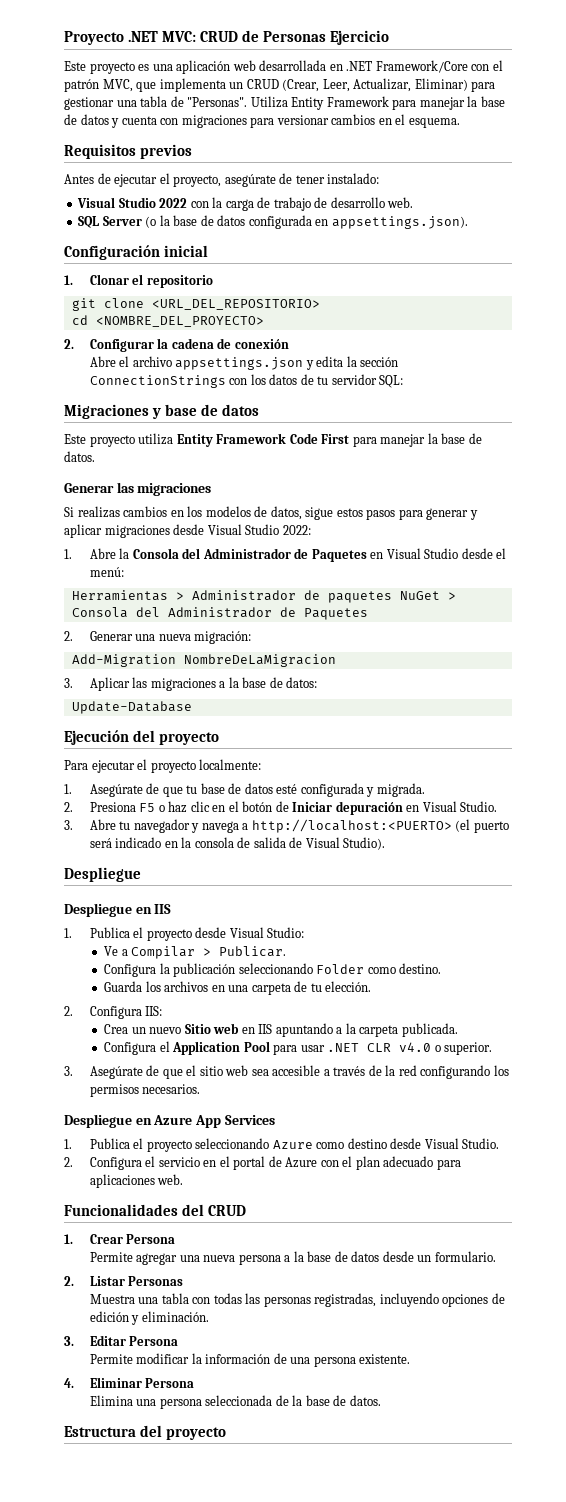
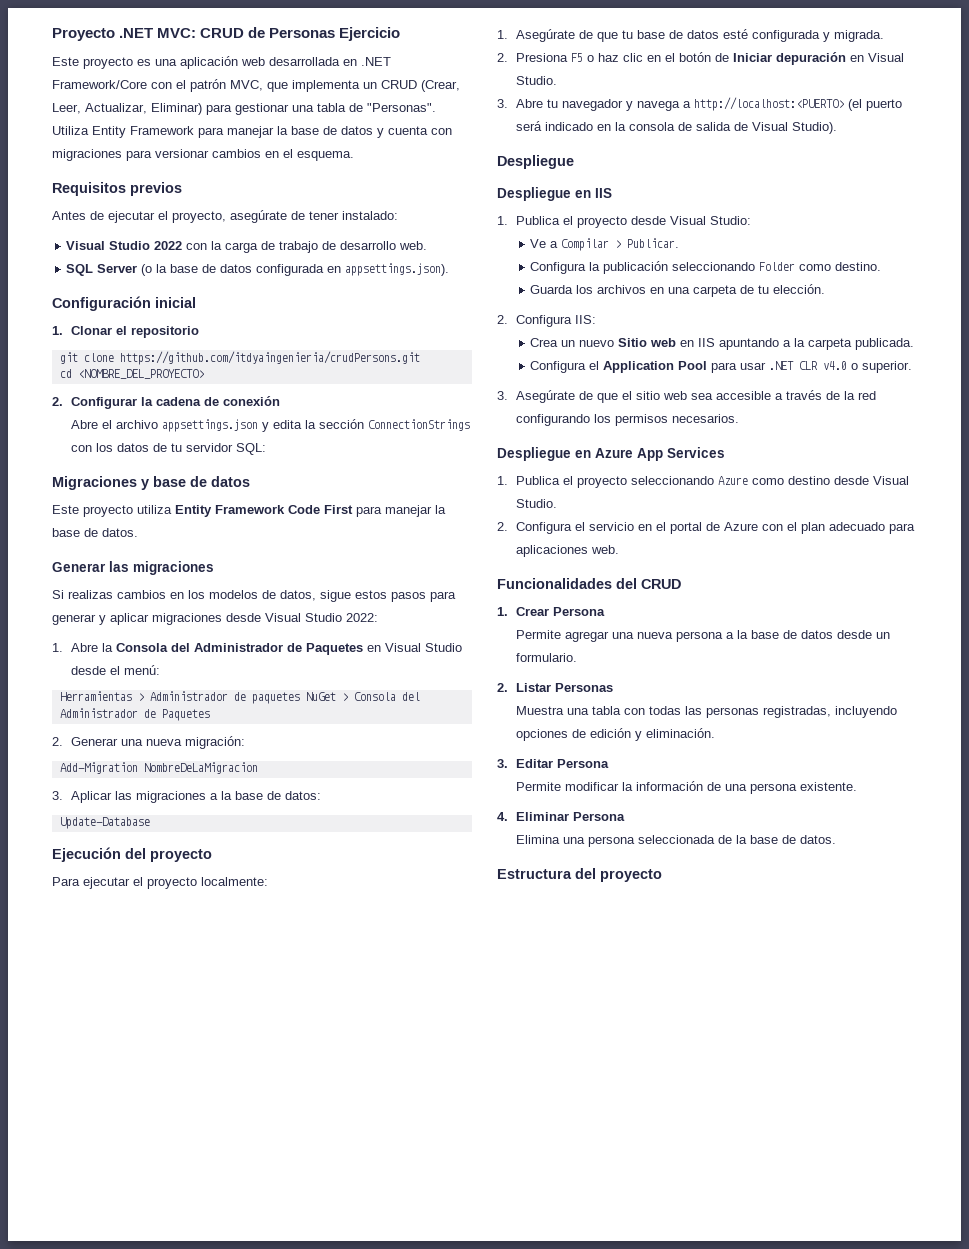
- git clone <URL_DEL_REPOSITORIO>
+ git clone https://github.com/itdyaingenieria/crudPersons.git

